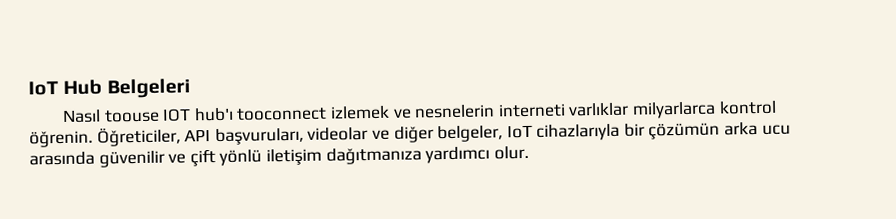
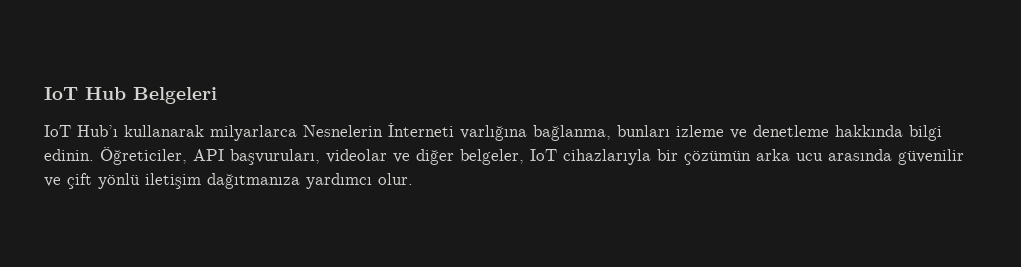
- Nasıl toouse IOT hub'ı tooconnect izlemek ve nesnelerin interneti varlıklar milyarlarca kontrol öğrenin.
+ IoT Hub’ı kullanarak milyarlarca Nesnelerin İnterneti varlığına bağlanma, bunları izleme ve denetleme hakkında bilgi edinin.

